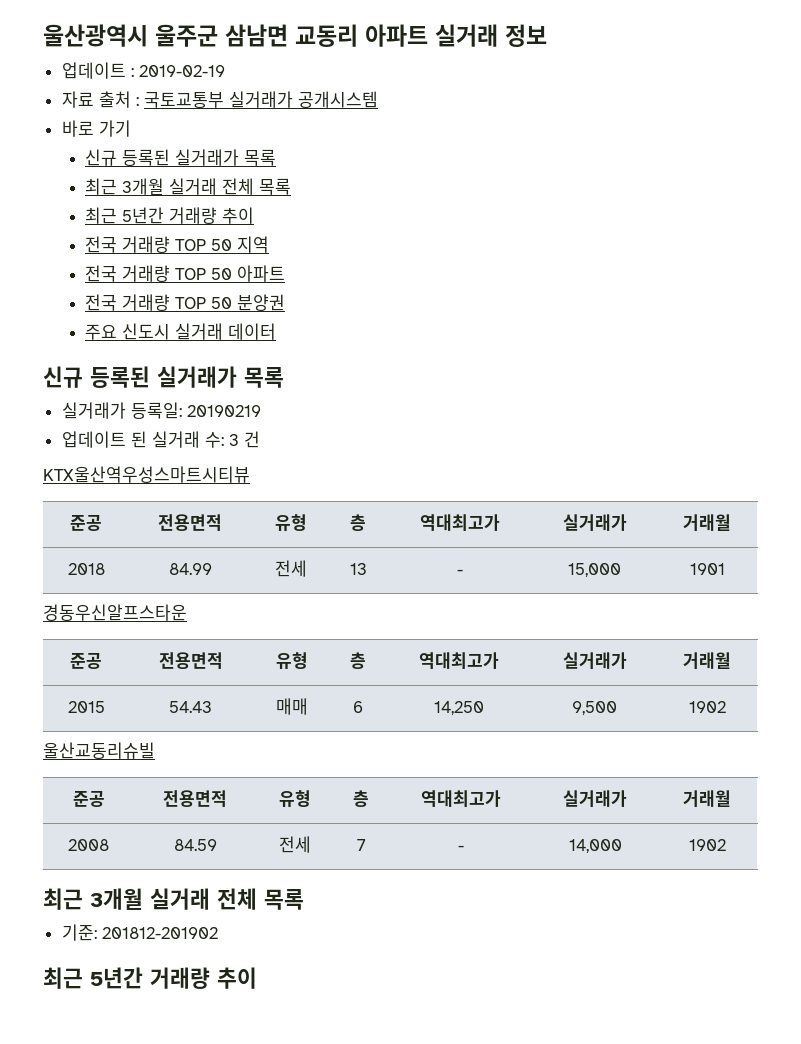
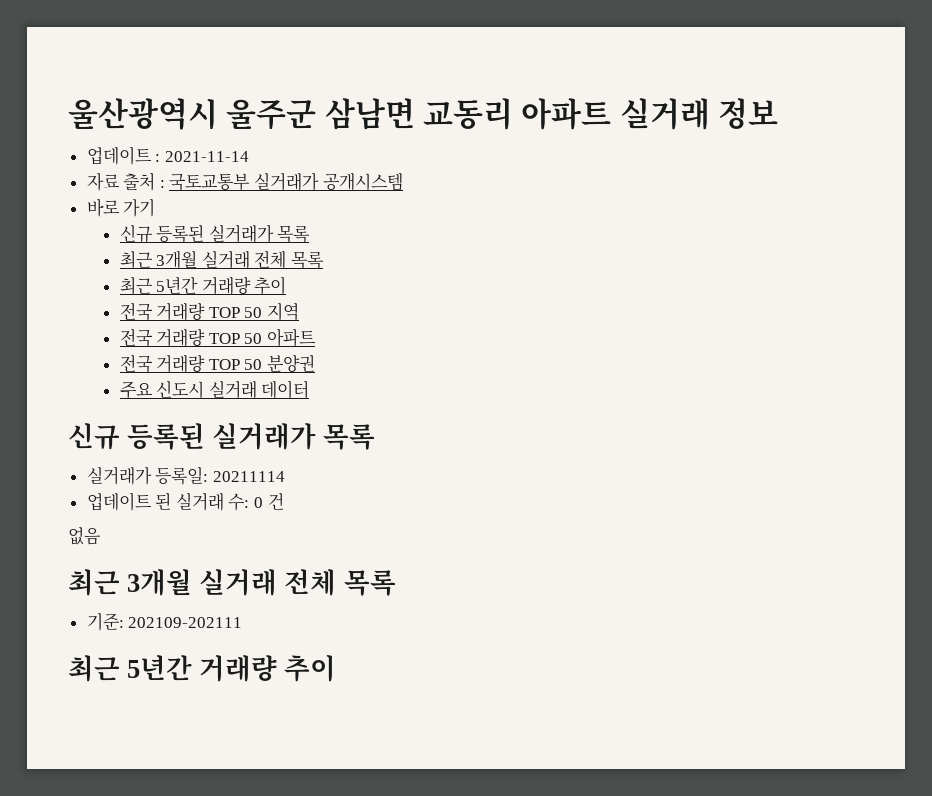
- 업데이트 : 2019-02-19
+ 업데이트 : 2021-11-14
- 실거래가 등록일: 20190219
+ 실거래가 등록일: 20211114
- 업데이트 된 실거래 수: 3 건
+ 업데이트 된 실거래 수: 0 건
- KTX울산역우성스마트시티뷰
- 준공 | 전용면적 | 유형 | 층 | 역대최고가 | 실거래가 | 거래월
- 2018 | 84.99 | 전세 | 13 | - | 15,000 | 1901
- 경동우신알프스타운
- 준공 | 전용면적 | 유형 | 층 | 역대최고가 | 실거래가 | 거래월
- 2015 | 54.43 | 매매 | 6 | 14,250 | 9,500 | 1902
- 울산교동리슈빌
- 준공 | 전용면적 | 유형 | 층 | 역대최고가 | 실거래가 | 거래월
- 2008 | 84.59 | 전세 | 7 | - | 14,000 | 1902
+ 없음
- 기준: 201812-201902
+ 기준: 202109-202111

